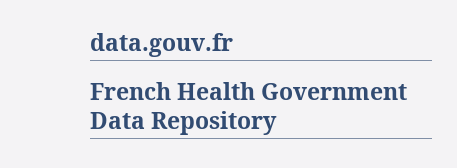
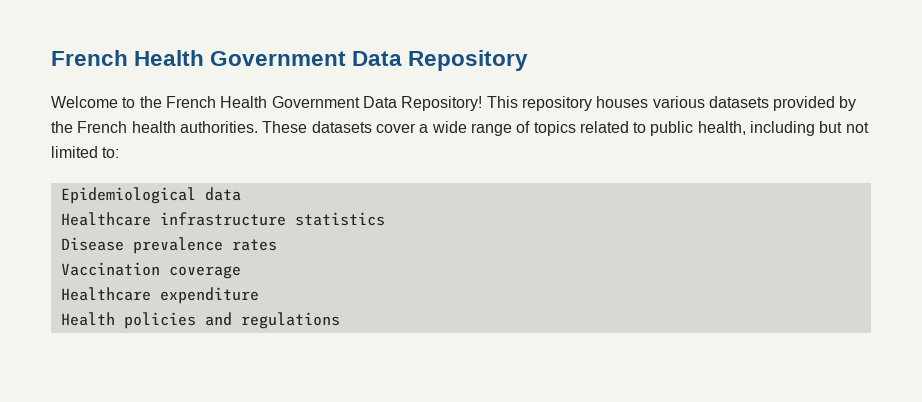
- data.gouv.fr
+ Welcome to the French Health Government Data Repository! This repository houses various datasets provided by the French health authorities. These datasets cover a wide range of topics related to public health, including but not limited to:
+ Epidemiological data
+ Healthcare infrastructure statistics
+ Disease prevalence rates
+ Vaccination coverage
+ Healthcare expenditure
+ Health policies and regulations

